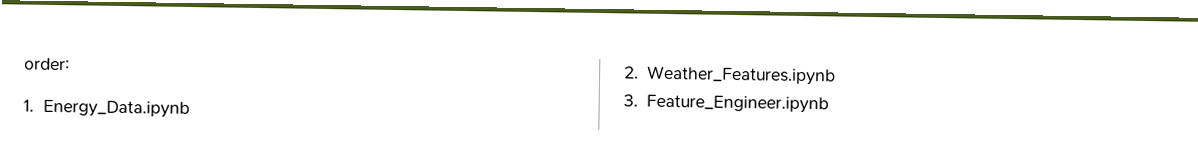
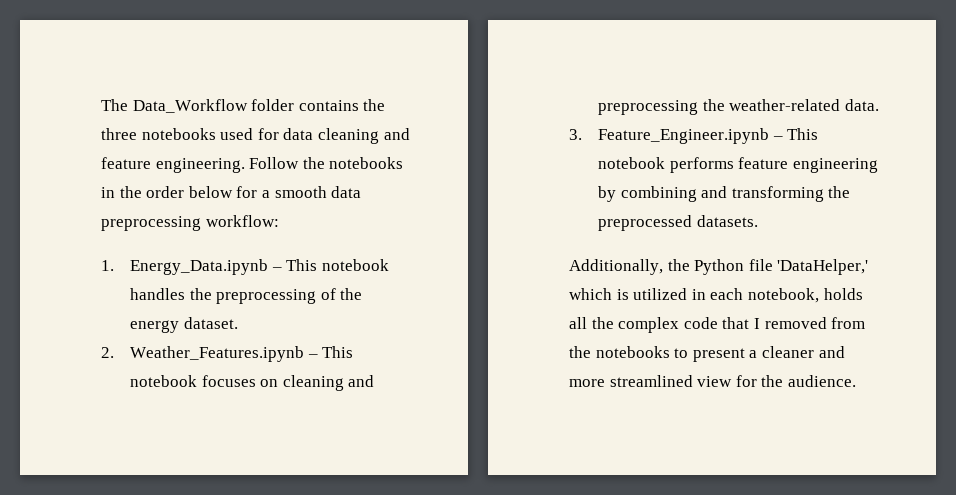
- order:
- 1. Energy_Data.ipynb
- 2. Weather_Features.ipynb
- 3. Feature_Engineer.ipynb
+ The Data_Workflow folder contains the three notebooks used for data cleaning and feature engineering. Follow the notebooks in the order below for a smooth data preprocessing workflow:
+ 1. Energy_Data.ipynb – This notebook handles the preprocessing of the energy dataset.
+ 2. Weather_Features.ipynb – This notebook focuses on cleaning and preprocessing the weather-related data.
+ 3. Feature_Engineer.ipynb – This notebook performs feature engineering by combining and transforming the preprocessed datasets.
+ Additionally, the Python file 'DataHelper,' which is utilized in each notebook, holds all the complex code that I removed from the notebooks to present a cleaner and more streamlined view for the audience.

